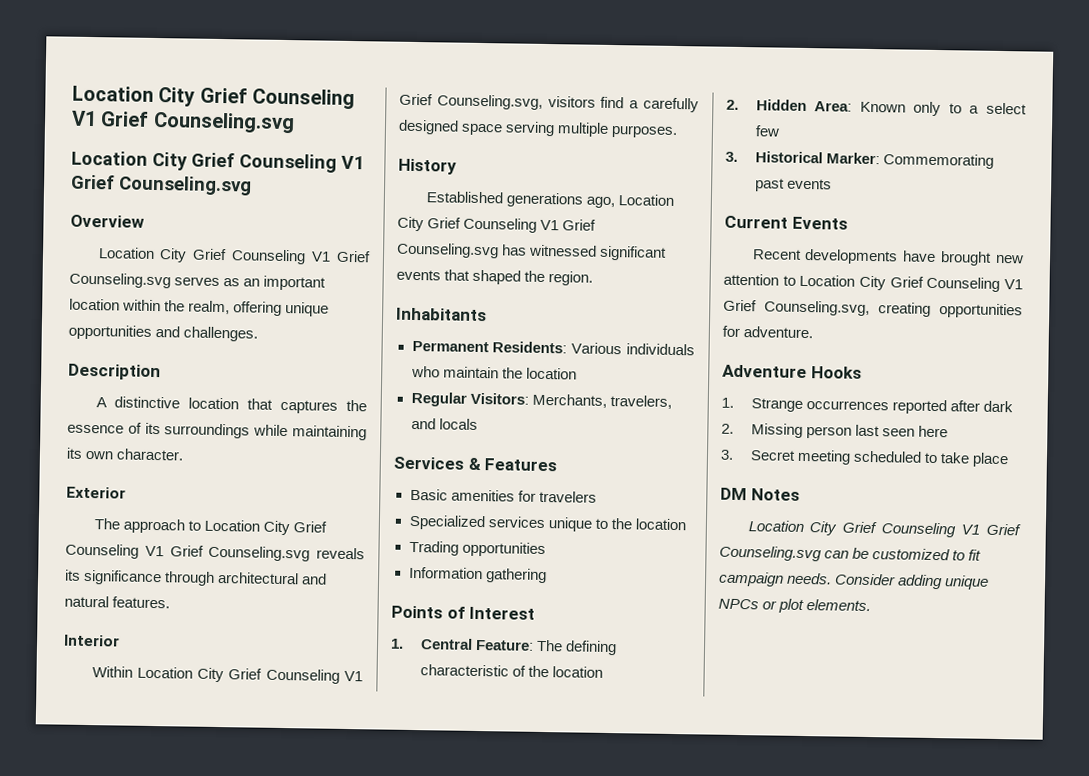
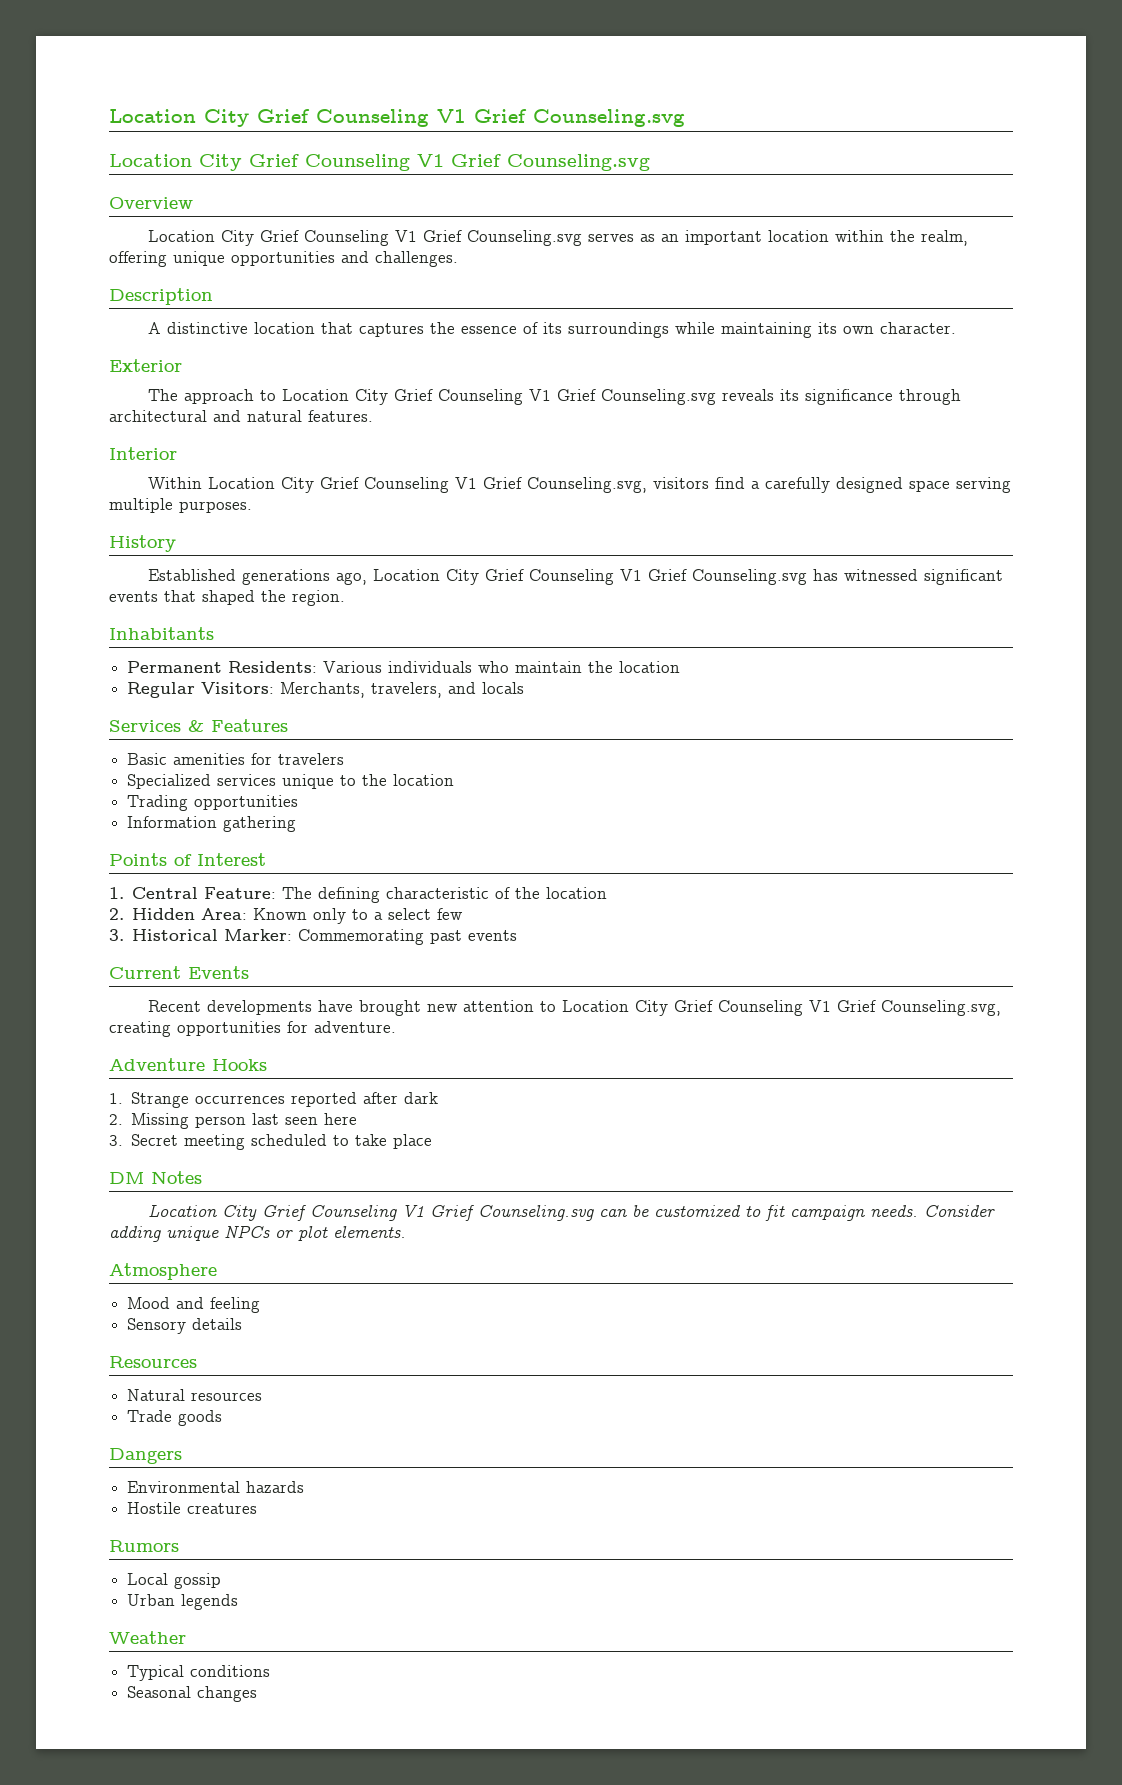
+ Atmosphere
+ Mood and feeling
+ Sensory details
+ Resources
+ Natural resources
+ Trade goods
+ Dangers
+ Environmental hazards
+ Hostile creatures
+ Rumors
+ Local gossip
+ Urban legends
+ Weather
+ Typical conditions
+ Seasonal changes

